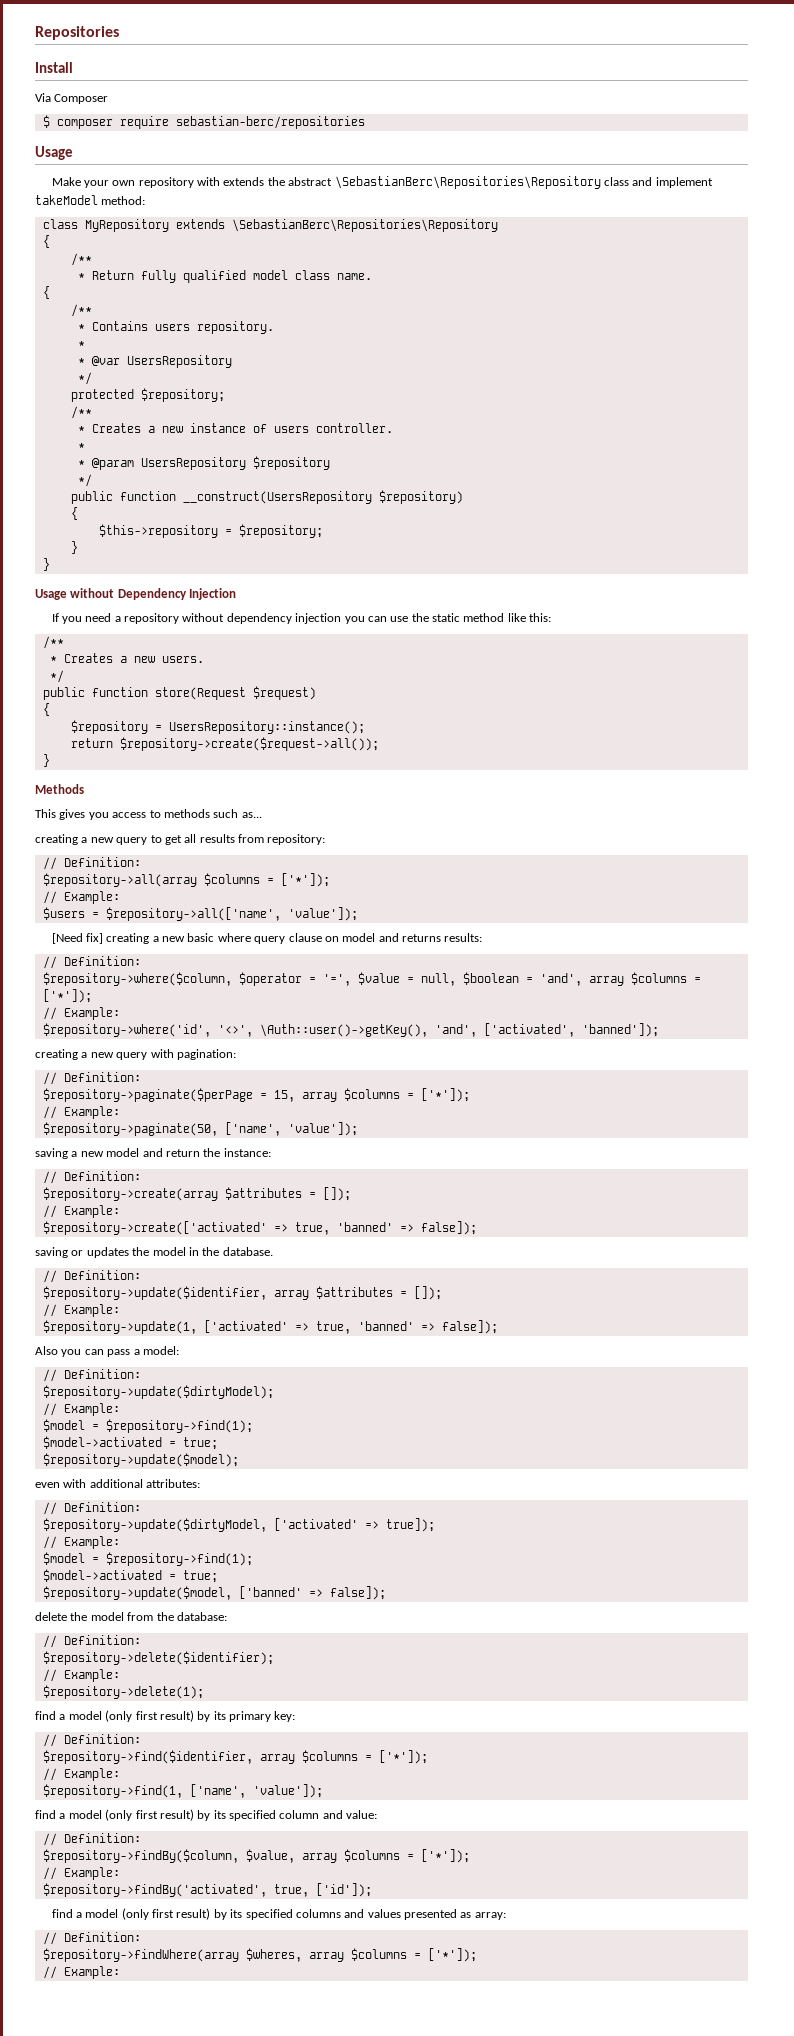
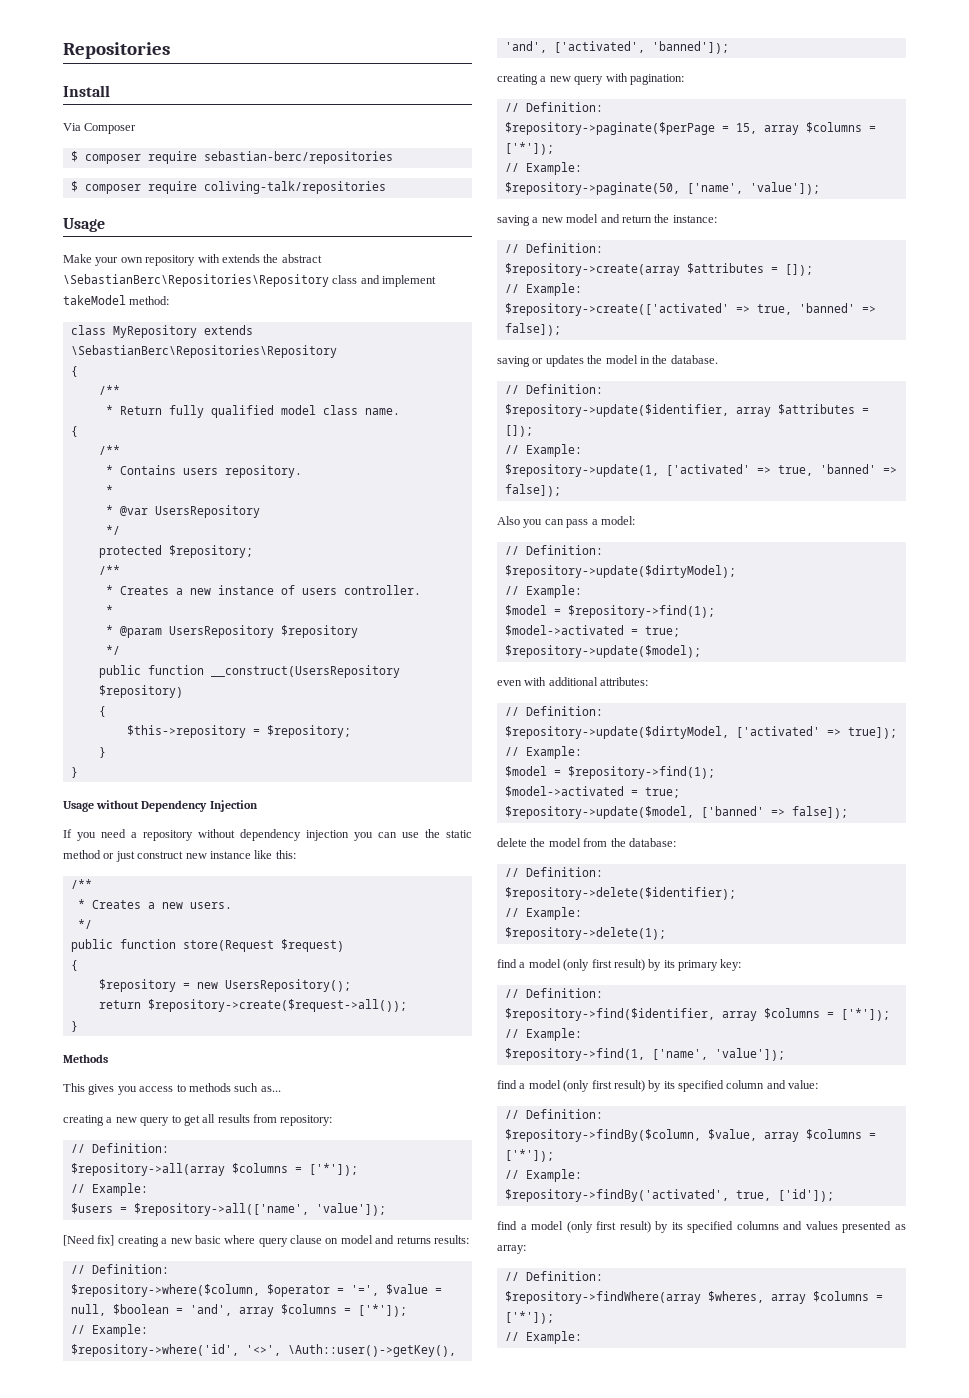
+ $ composer require coliving-talk/repositories
- If you need a repository without dependency injection you can use the static method like this:
+ If you need a repository without dependency injection you can use the static method or just construct new instance like this:
- $repository = UsersRepository::instance();
+ $repository = new UsersRepository();

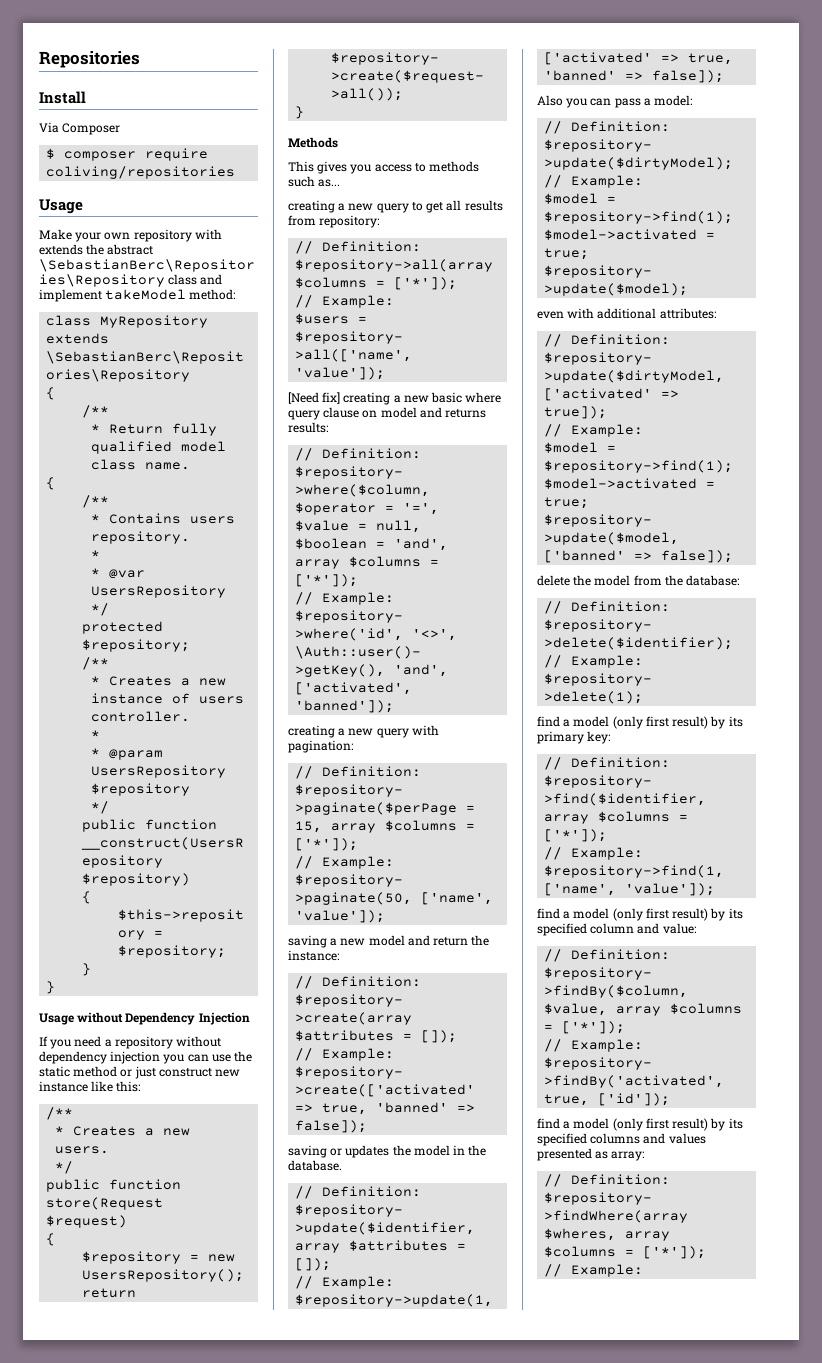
- $ composer require sebastian-berc/repositories
- $ composer require coliving-talk/repositories
+ $ composer require coliving/repositories

